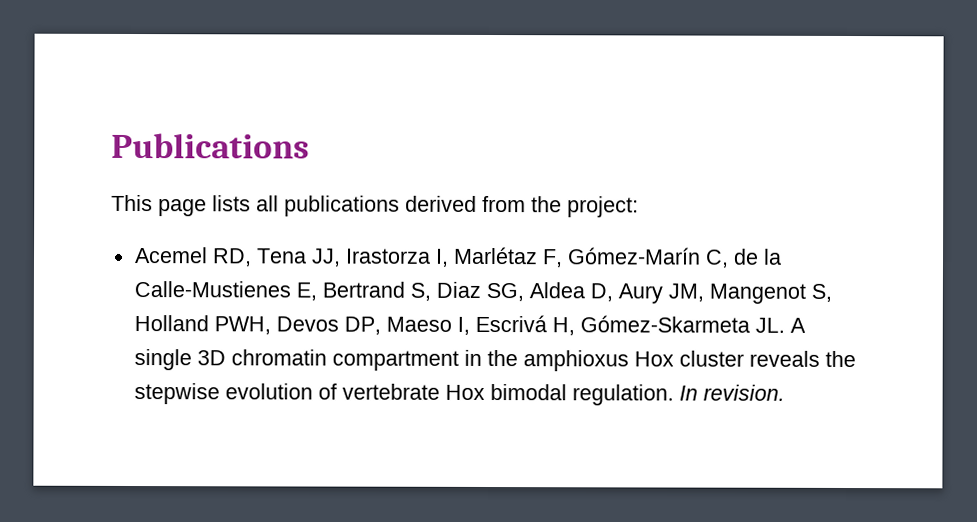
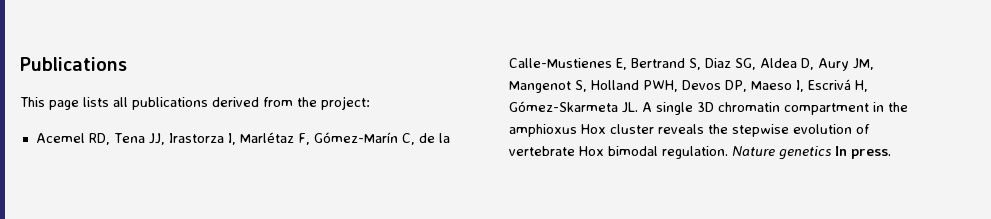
- In revision.
+ Nature genetics In press.

